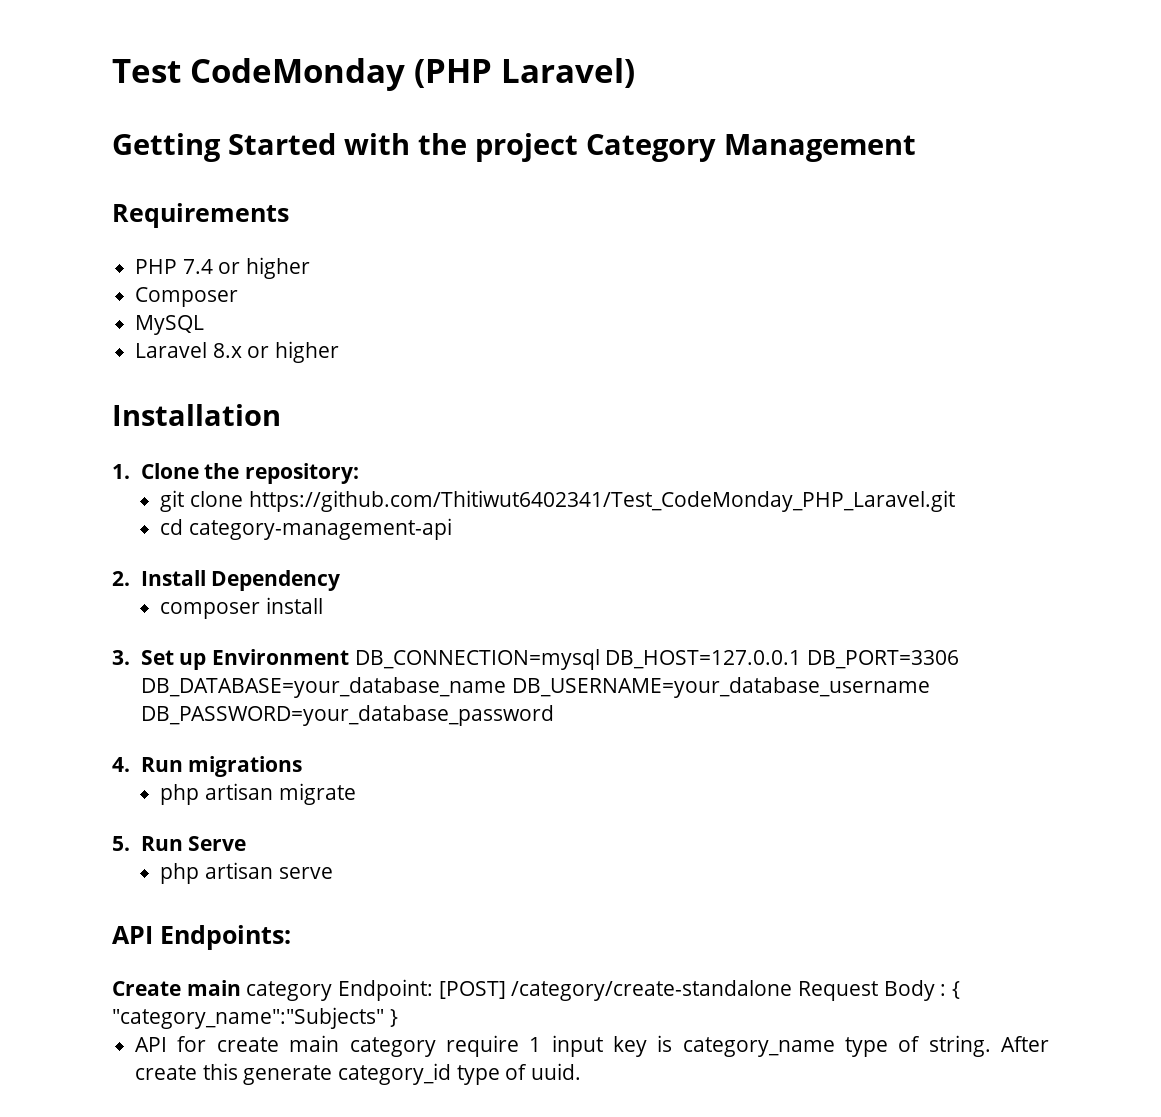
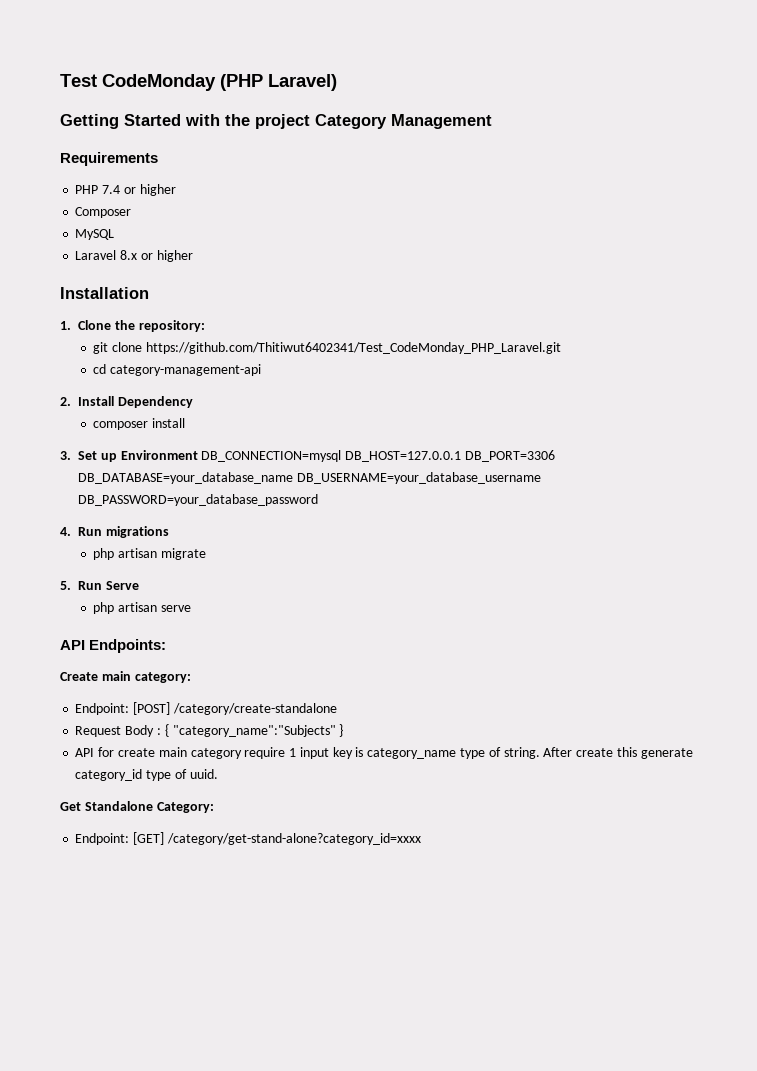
- Create main category Endpoint: [POST] /category/create-standalone Request Body : { "category_name":"Subjects" }
+ Create main category:
+ Endpoint: [POST] /category/create-standalone
+ Request Body : { "category_name":"Subjects" }
+ Get Standalone Category:
+ Endpoint: [GET] /category/get-stand-alone?category_id=xxxx

